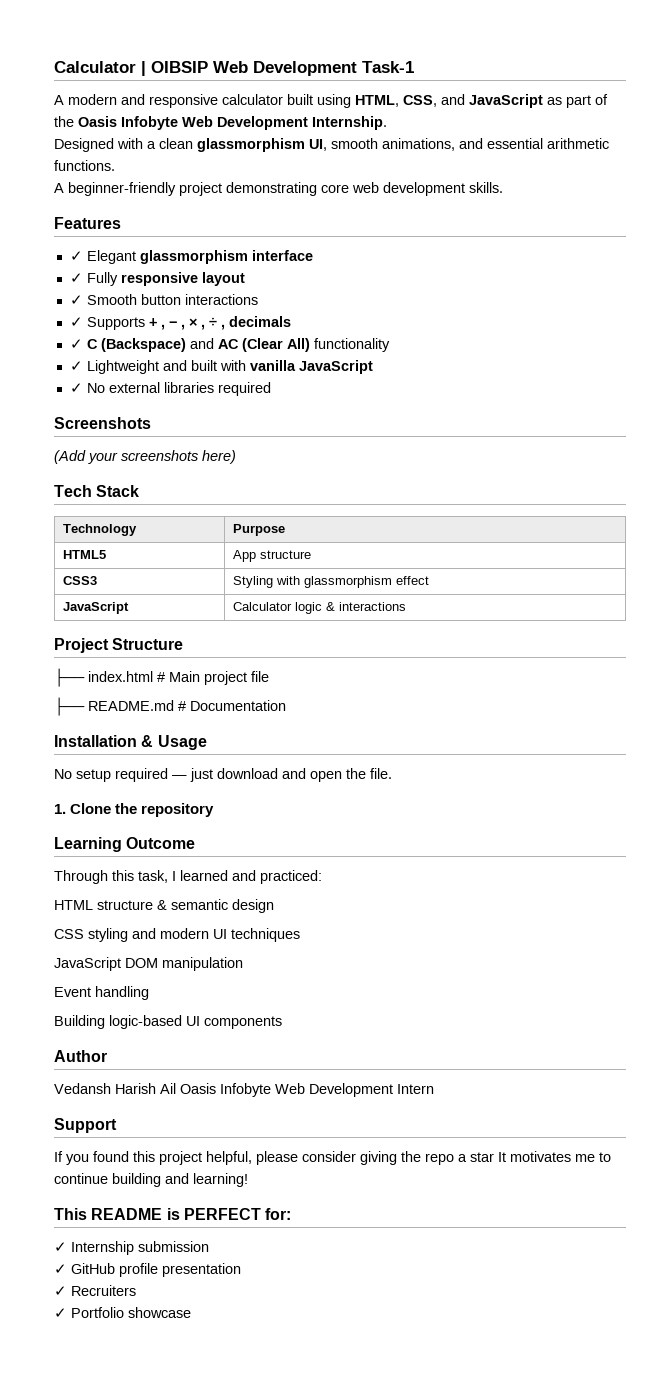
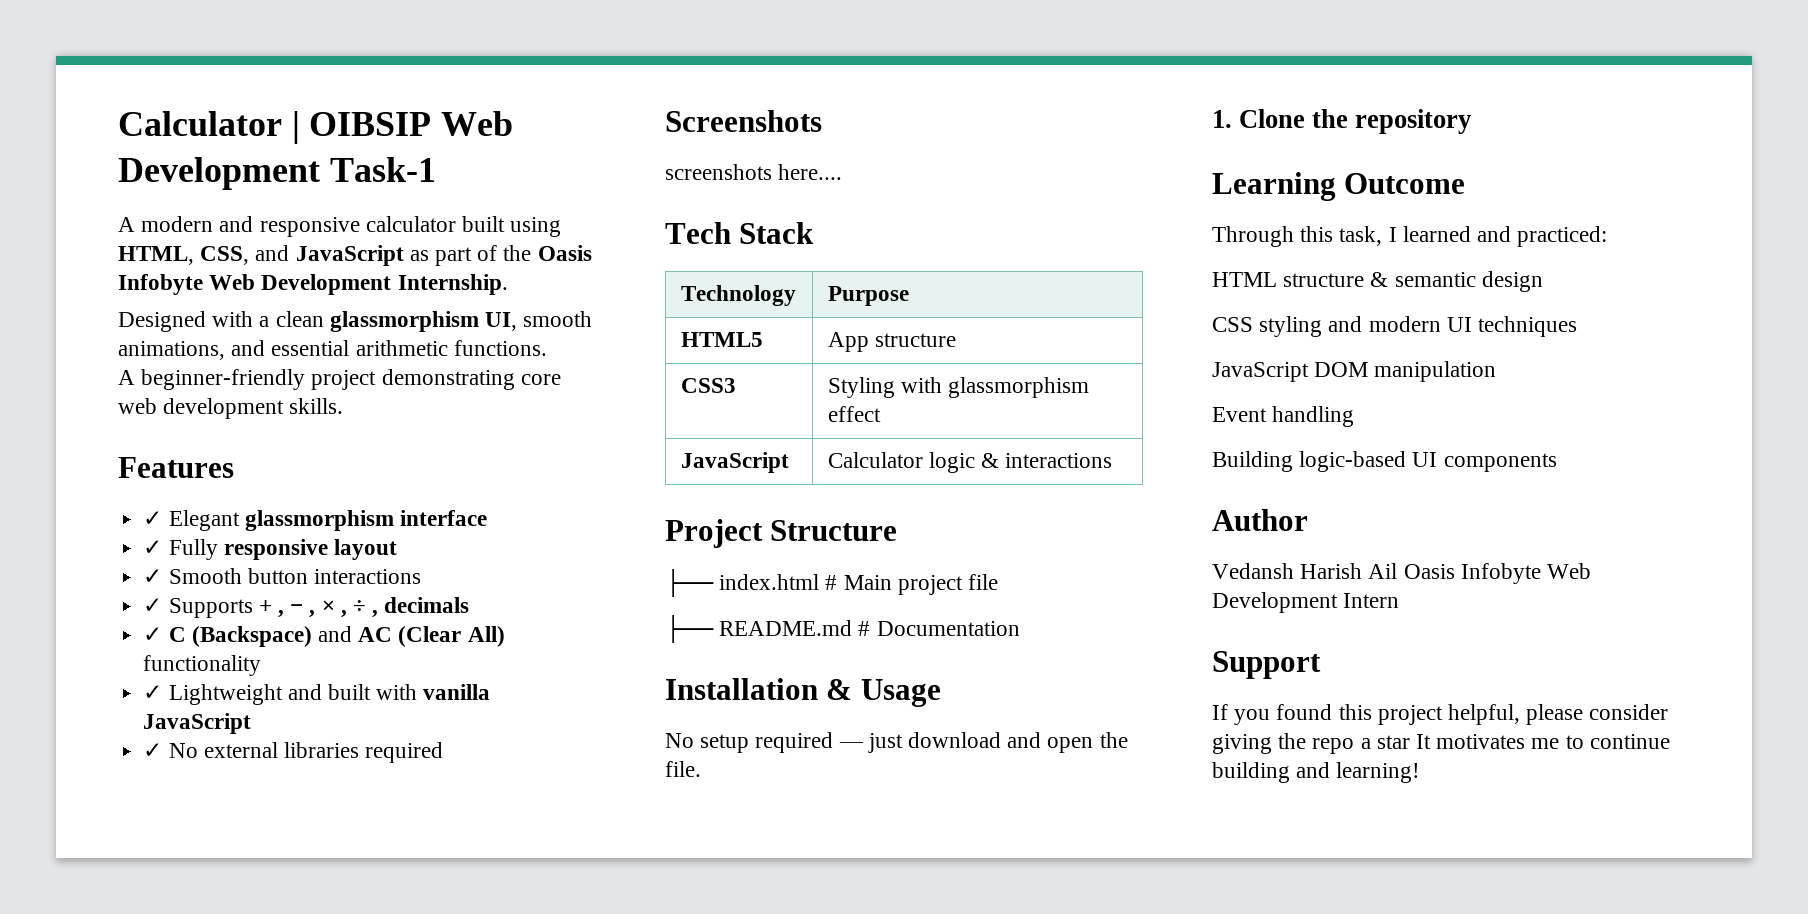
- (Add your screenshots here)
+ screenshots here....
- This README is PERFECT for:
- ✓ Internship submission
- ✓ GitHub profile presentation
- ✓ Recruiters
- ✓ Portfolio showcase

